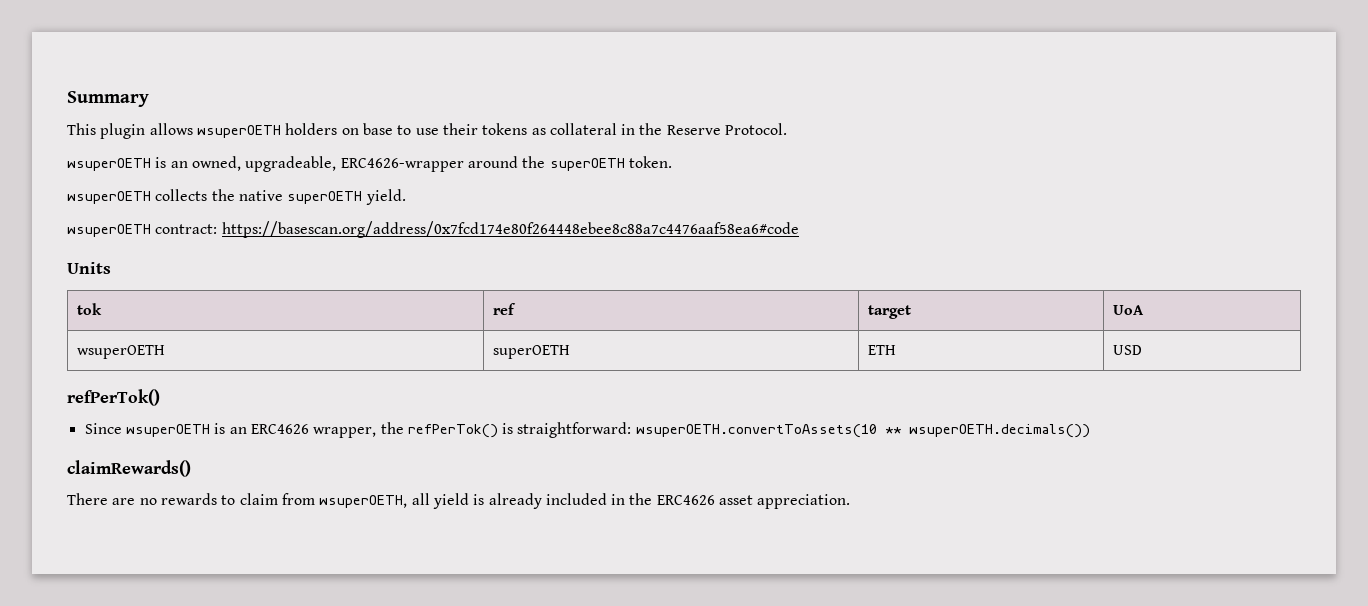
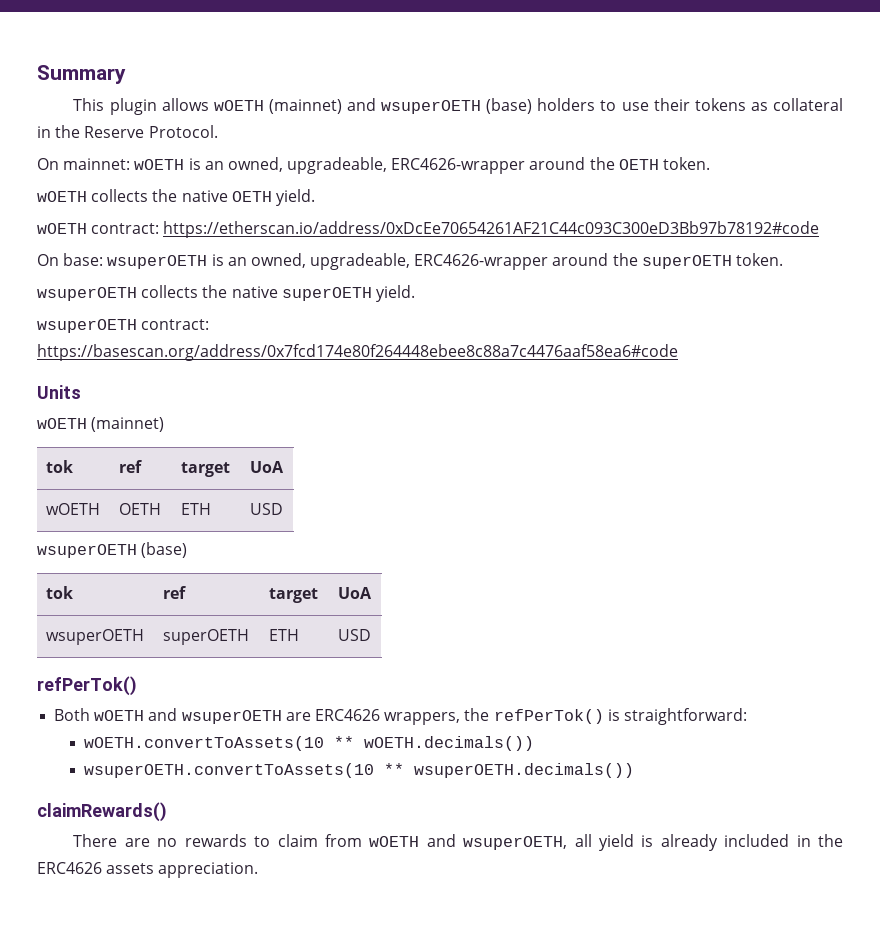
- This plugin allows wsuperOETH holders on base to use their tokens as collateral in the Reserve Protocol.
+ This plugin allows wOETH (mainnet) and wsuperOETH (base) holders to use their tokens as collateral in the Reserve Protocol.
- wsuperOETH is an owned, upgradeable, ERC4626-wrapper around the superOETH token.
+ On mainnet: wOETH is an owned, upgradeable, ERC4626-wrapper around the OETH token.
+ wOETH collects the native OETH yield.
+ wOETH contract: https://etherscan.io/address/0xDcEe70654261AF21C44c093C300eD3Bb97b78192#code
+ On base: wsuperOETH is an owned, upgradeable, ERC4626-wrapper around the superOETH token.
  Units
+ wOETH (mainnet)
+ tok | ref | target | UoA
+ wOETH | OETH | ETH | USD
+ wsuperOETH (base)
- Since wsuperOETH is an ERC4626 wrapper, the refPerTok() is straightforward: wsuperOETH.convertToAssets(10 ** wsuperOETH.decimals())
+ Both wOETH and wsuperOETH are ERC4626 wrappers, the refPerTok() is straightforward:
+ wOETH.convertToAssets(10 ** wOETH.decimals())
+ wsuperOETH.convertToAssets(10 ** wsuperOETH.decimals())
- There are no rewards to claim from wsuperOETH, all yield is already included in the ERC4626 asset appreciation.
+ There are no rewards to claim from wOETH and wsuperOETH, all yield is already included in the ERC4626 assets appreciation.

